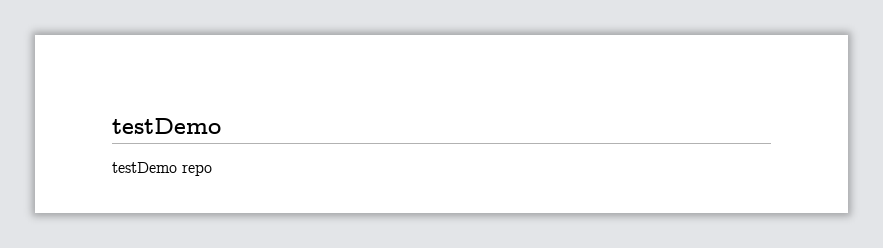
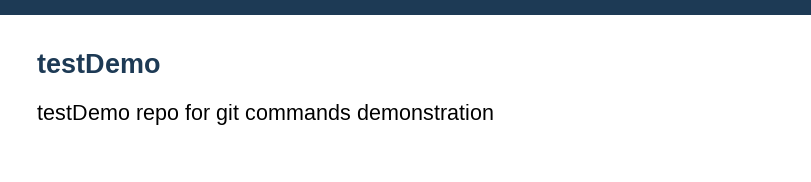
- testDemo repo
+ testDemo repo for git commands demonstration

